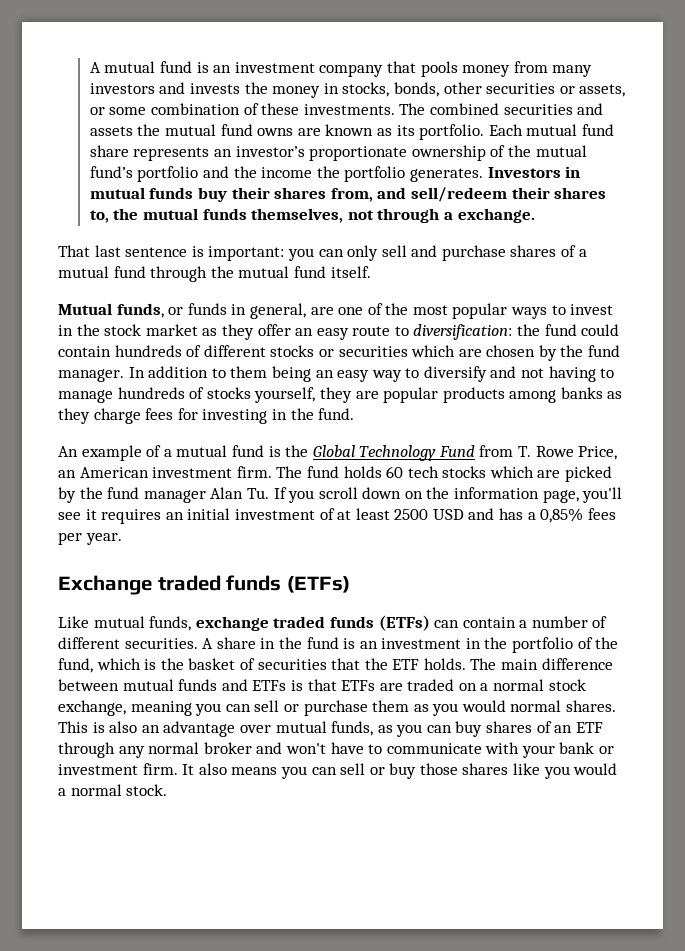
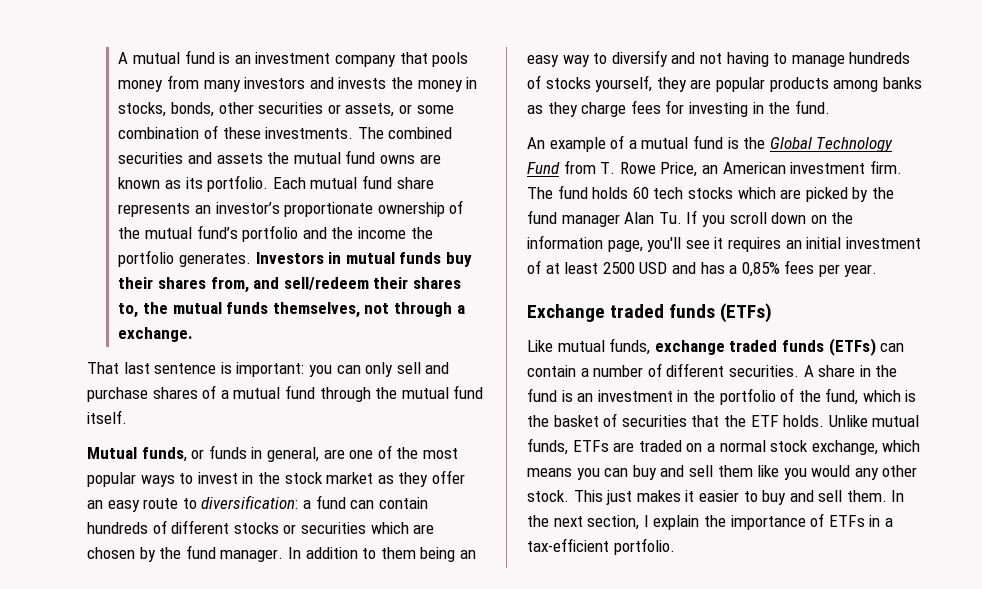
- Mutual funds, or funds in general, are one of the most popular ways to invest in the stock market as they offer an easy route to diversification: the fund could contain hundreds of different stocks or securities which are chosen by the fund manager.
+ Mutual funds, or funds in general, are one of the most popular ways to invest in the stock market as they offer an easy route to diversification: a fund can contain hundreds of different stocks or securities which are chosen by the fund manager.
- The main difference between mutual funds and ETFs is that ETFs are traded on a normal stock exchange, meaning you can sell or purchase them as you would normal shares. This is also an advantage over mutual funds, as you can buy shares of an ETF through any normal broker and won't have to communicate with your bank or investment firm. It also means you can sell or buy those shares like you would a normal stock.
+ Unlike mutual funds, ETFs are traded on a normal stock exchange, which means you can buy and sell them like you would any other stock. This just makes it easier to buy and sell them. In the next section, I explain the importance of ETFs in a tax-efficient portfolio.

